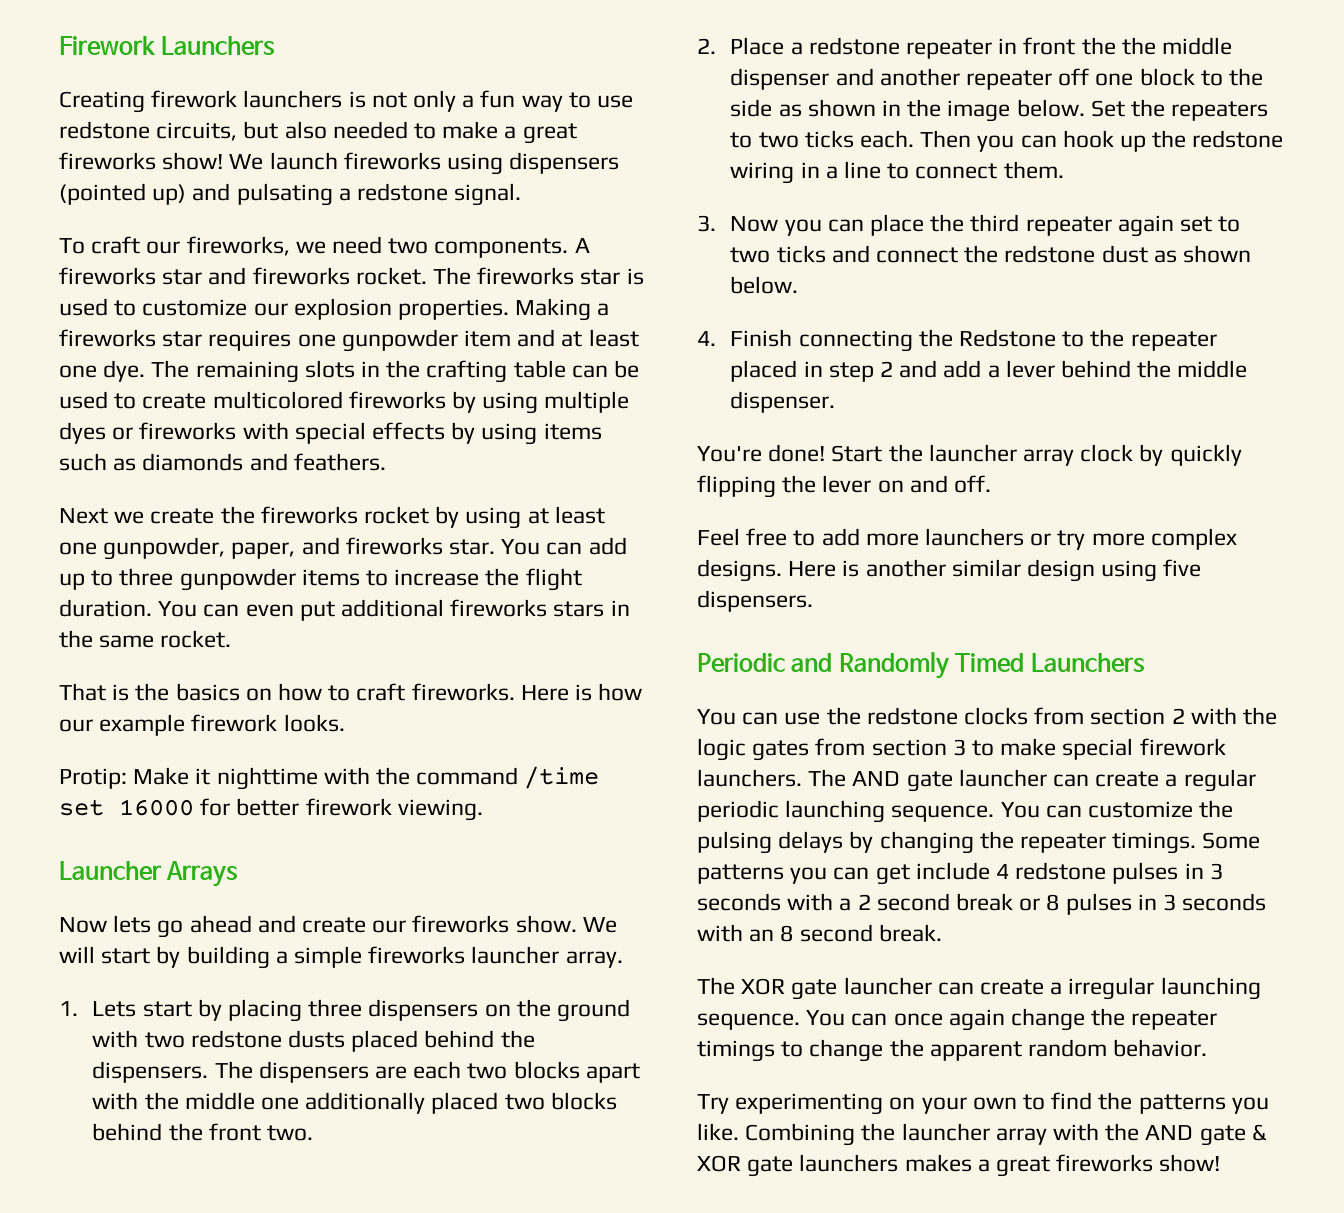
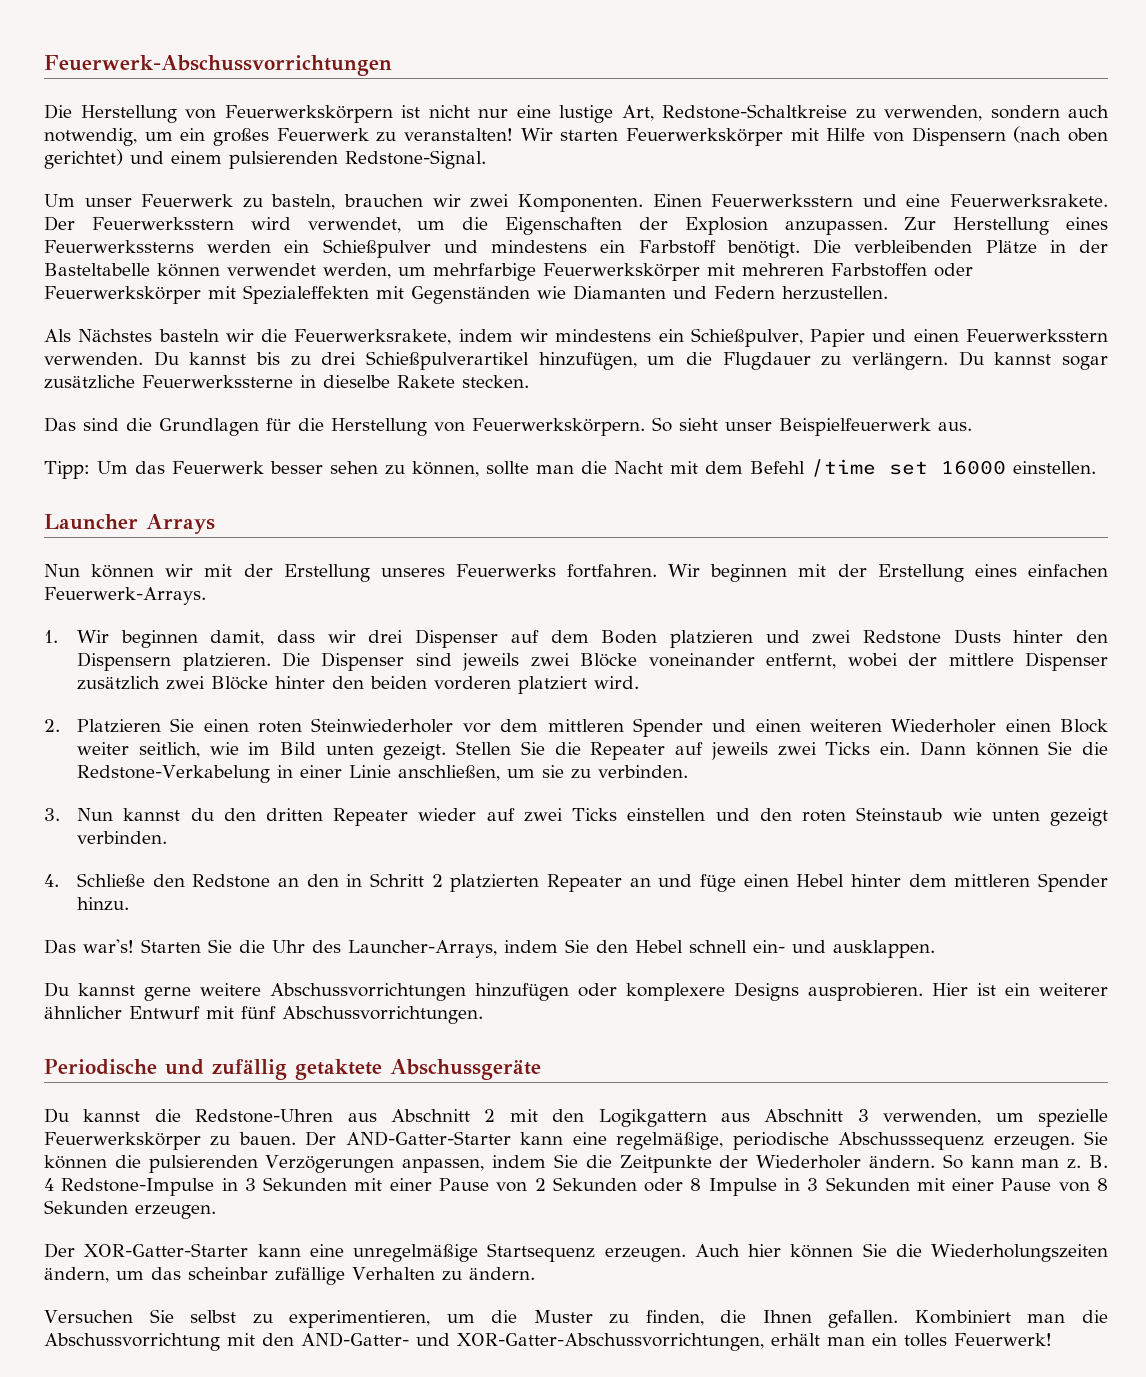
- Firework Launchers
- Creating firework launchers is not only a fun way to use redstone circuits, but also needed to make a great fireworks show! We launch fireworks using dispensers (pointed up) and pulsating a redstone signal.
- To craft our fireworks, we need two components. A fireworks star and fireworks rocket. The fireworks star is used to customize our explosion properties. Making a fireworks star requires one gunpowder item and at least one dye. The remaining slots in the crafting table can be used to create multicolored fireworks by using multiple dyes or fireworks with special effects by using items such as diamonds and feathers.
- Next we create the fireworks rocket by using at least one gunpowder, paper, and fireworks star. You can add up to three gunpowder items to increase the flight duration. You can even put additional fireworks stars in the same rocket.
- That is the basics on how to craft fireworks. Here is how our example firework looks.
- Protip: Make it nighttime with the command /time set 16000 for better firework viewing.
+ Feuerwerk-Abschussvorrichtungen
+ Die Herstellung von Feuerwerkskörpern ist nicht nur eine lustige Art, Redstone-Schaltkreise zu verwenden, sondern auch notwendig, um ein großes Feuerwerk zu veranstalten! Wir starten Feuerwerkskörper mit Hilfe von Dispensern (nach oben gerichtet) und einem pulsierenden Redstone-Signal.
+ Um unser Feuerwerk zu basteln, brauchen wir zwei Komponenten. Einen Feuerwerksstern und eine Feuerwerksrakete. Der Feuerwerksstern wird verwendet, um die Eigenschaften der Explosion anzupassen. Zur Herstellung eines Feuerwerkssterns werden ein Schießpulver und mindestens ein Farbstoff benötigt. Die verbleibenden Plätze in der Basteltabelle können verwendet werden, um mehrfarbige Feuerwerkskörper mit mehreren Farbstoffen oder Feuerwerkskörper mit Spezialeffekten mit Gegenständen wie Diamanten und Federn herzustellen.
+ Als Nächstes basteln wir die Feuerwerksrakete, indem wir mindestens ein Schießpulver, Papier und einen Feuerwerksstern verwenden. Du kannst bis zu drei Schießpulverartikel hinzufügen, um die Flugdauer zu verlängern. Du kannst sogar zusätzliche Feuerwerkssterne in dieselbe Rakete stecken.
+ Das sind die Grundlagen für die Herstellung von Feuerwerkskörpern. So sieht unser Beispielfeuerwerk aus.
+ Tipp: Um das Feuerwerk besser sehen zu können, sollte man die Nacht mit dem Befehl /time set 16000 einstellen.
  Launcher Arrays
- Now lets go ahead and create our fireworks show. We will start by building a simple fireworks launcher array.
- 1. Lets start by placing three dispensers on the ground with two redstone dusts placed behind the dispensers. The dispensers are each two blocks apart with the middle one additionally placed two blocks behind the front two.
- 2. Place a redstone repeater in front the the middle dispenser and another repeater off one block to the side as shown in the image below. Set the repeaters to two ticks each. Then you can hook up the redstone wiring in a line to connect them.
- 3. Now you can place the third repeater again set to two ticks and connect the redstone dust as shown below.
- 4. Finish connecting the Redstone to the repeater placed in step 2 and add a lever behind the middle dispenser.
- You're done! Start the launcher array clock by quickly flipping the lever on and off.
- Feel free to add more launchers or try more complex designs. Here is another similar design using five dispensers.
- Periodic and Randomly Timed Launchers
- You can use the redstone clocks from section 2 with the logic gates from section 3 to make special firework launchers. The AND gate launcher can create a regular periodic launching sequence. You can customize the pulsing delays by changing the repeater timings. Some patterns you can get include 4 redstone pulses in 3 seconds with a 2 second break or 8 pulses in 3 seconds with an 8 second break.
- The XOR gate launcher can create a irregular launching sequence. You can once again change the repeater timings to change the apparent random behavior.
- Try experimenting on your own to find the patterns you like. Combining the launcher array with the AND gate & XOR gate launchers makes a great fireworks show!
+ Nun können wir mit der Erstellung unseres Feuerwerks fortfahren. Wir beginnen mit der Erstellung eines einfachen Feuerwerk-Arrays.
+ 1. Wir beginnen damit, dass wir drei Dispenser auf dem Boden platzieren und zwei Redstone Dusts hinter den Dispensern platzieren. Die Dispenser sind jeweils zwei Blöcke voneinander entfernt, wobei der mittlere Dispenser zusätzlich zwei Blöcke hinter den beiden vorderen platziert wird.
+ 2. Platzieren Sie einen roten Steinwiederholer vor dem mittleren Spender und einen weiteren Wiederholer einen Block weiter seitlich, wie im Bild unten gezeigt. Stellen Sie die Repeater auf jeweils zwei Ticks ein. Dann können Sie die Redstone-Verkabelung in einer Linie anschließen, um sie zu verbinden.
+ 3. Nun kannst du den dritten Repeater wieder auf zwei Ticks einstellen und den roten Steinstaub wie unten gezeigt verbinden.
+ 4. Schließe den Redstone an den in Schritt 2 platzierten Repeater an und füge einen Hebel hinter dem mittleren Spender hinzu.
+ Das war's! Starten Sie die Uhr des Launcher-Arrays, indem Sie den Hebel schnell ein- und ausklappen.
+ Du kannst gerne weitere Abschussvorrichtungen hinzufügen oder komplexere Designs ausprobieren. Hier ist ein weiterer ähnlicher Entwurf mit fünf Abschussvorrichtungen.
+ Periodische und zufällig getaktete Abschussgeräte
+ Du kannst die Redstone-Uhren aus Abschnitt 2 mit den Logikgattern aus Abschnitt 3 verwenden, um spezielle Feuerwerkskörper zu bauen. Der AND-Gatter-Starter kann eine regelmäßige, periodische Abschusssequenz erzeugen. Sie können die pulsierenden Verzögerungen anpassen, indem Sie die Zeitpunkte der Wiederholer ändern. So kann man z. B. 4 Redstone-Impulse in 3 Sekunden mit einer Pause von 2 Sekunden oder 8 Impulse in 3 Sekunden mit einer Pause von 8 Sekunden erzeugen.
+ Der XOR-Gatter-Starter kann eine unregelmäßige Startsequenz erzeugen. Auch hier können Sie die Wiederholungszeiten ändern, um das scheinbar zufällige Verhalten zu ändern.
+ Versuchen Sie selbst zu experimentieren, um die Muster zu finden, die Ihnen gefallen. Kombiniert man die Abschussvorrichtung mit den AND-Gatter- und XOR-Gatter-Abschussvorrichtungen, erhält man ein tolles Feuerwerk!

